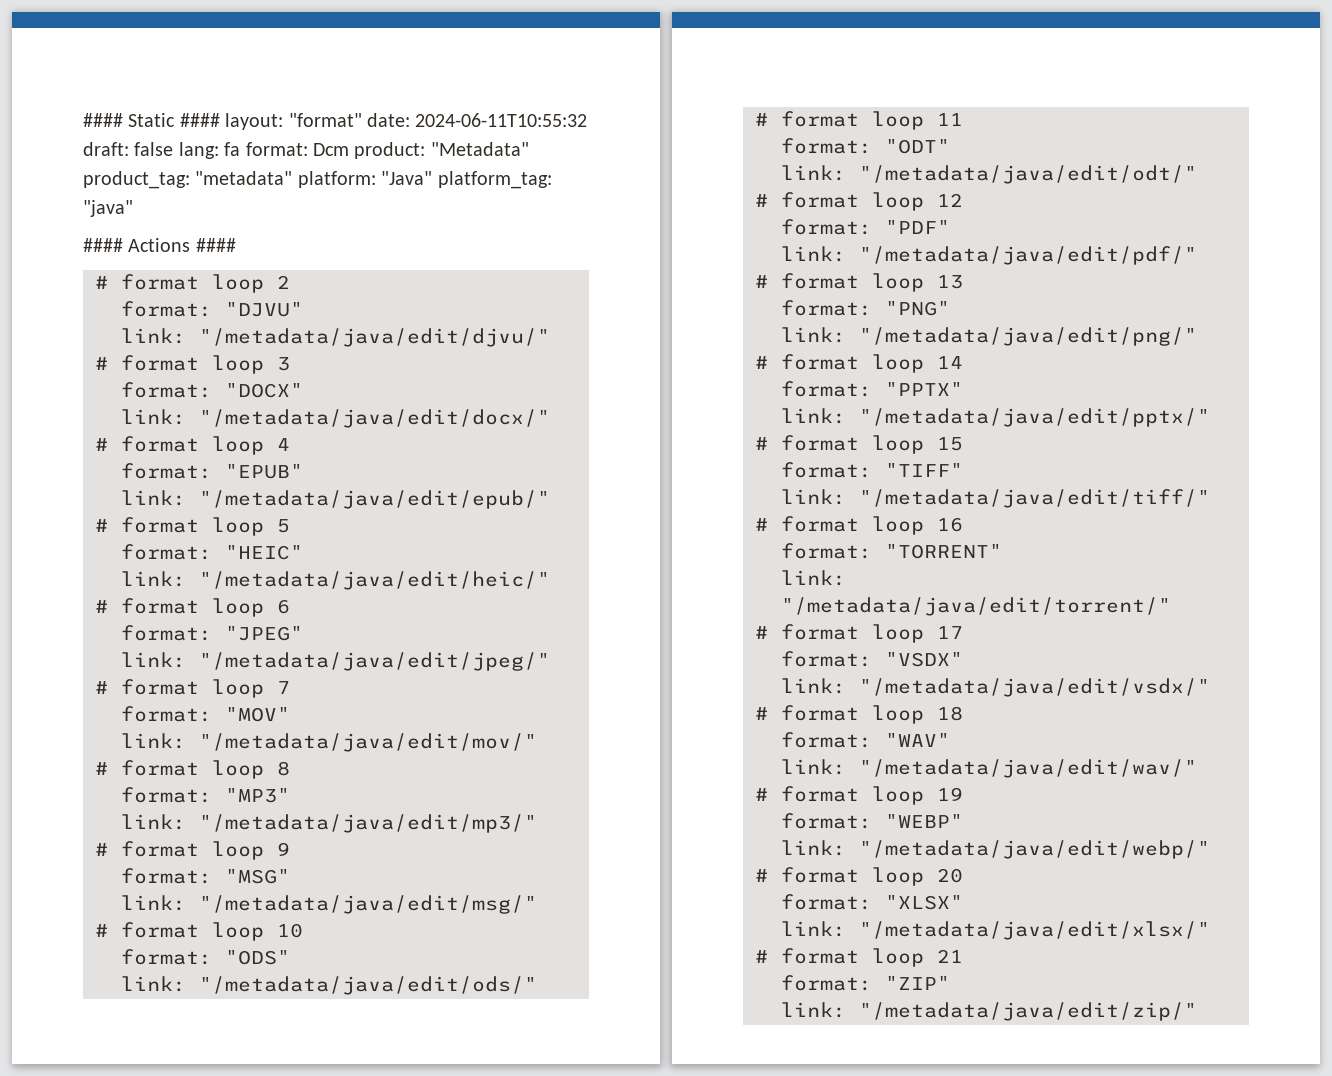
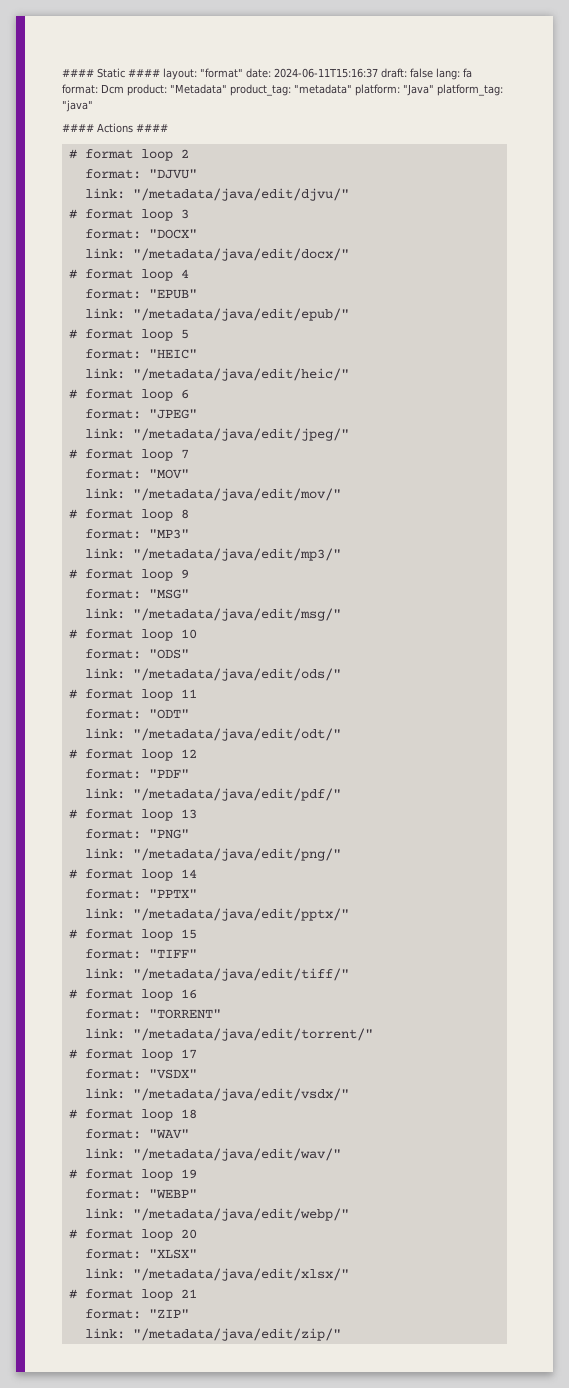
- #### Static #### layout: "format" date: 2024-06-11T10:55:32 draft: false lang: fa format: Dcm product: "Metadata" product_tag: "metadata" platform: "Java" platform_tag: "java"
+ #### Static #### layout: "format" date: 2024-06-11T15:16:37 draft: false lang: fa format: Dcm product: "Metadata" product_tag: "metadata" platform: "Java" platform_tag: "java"

